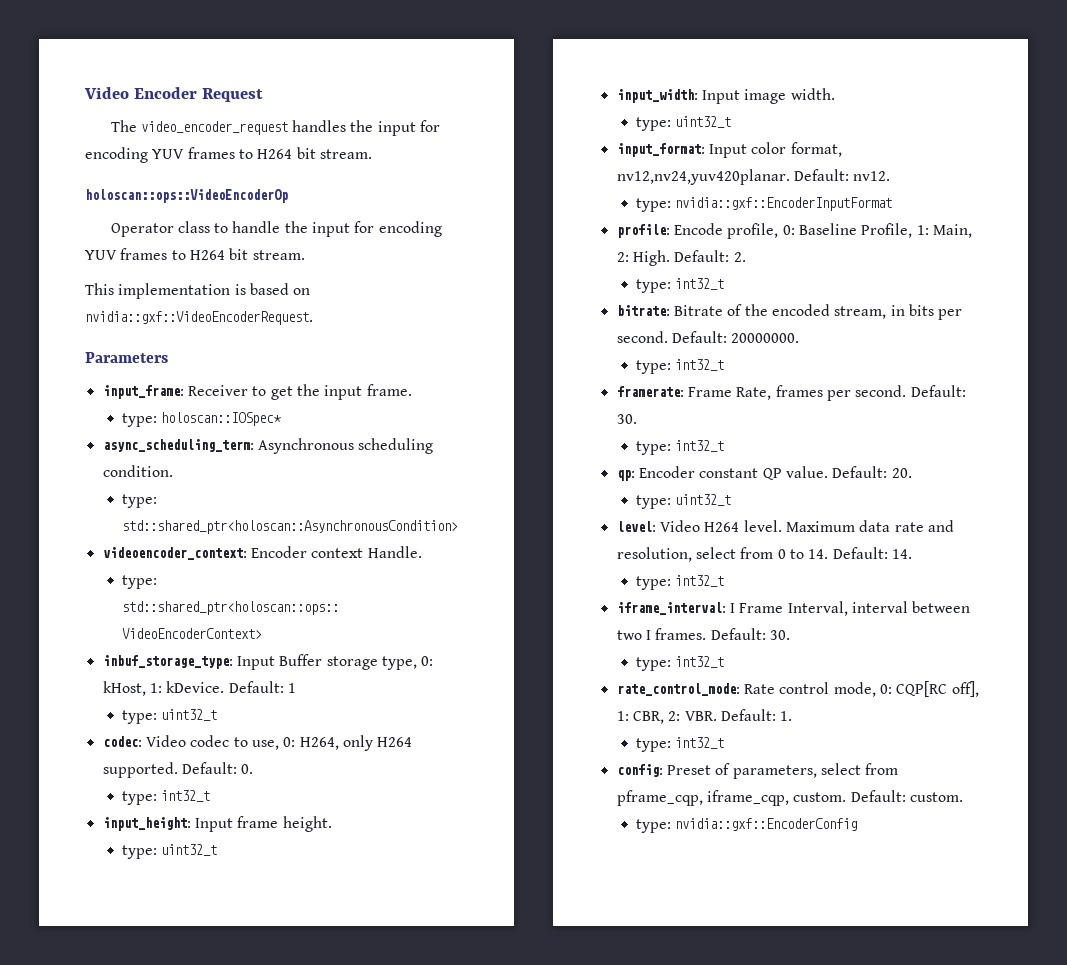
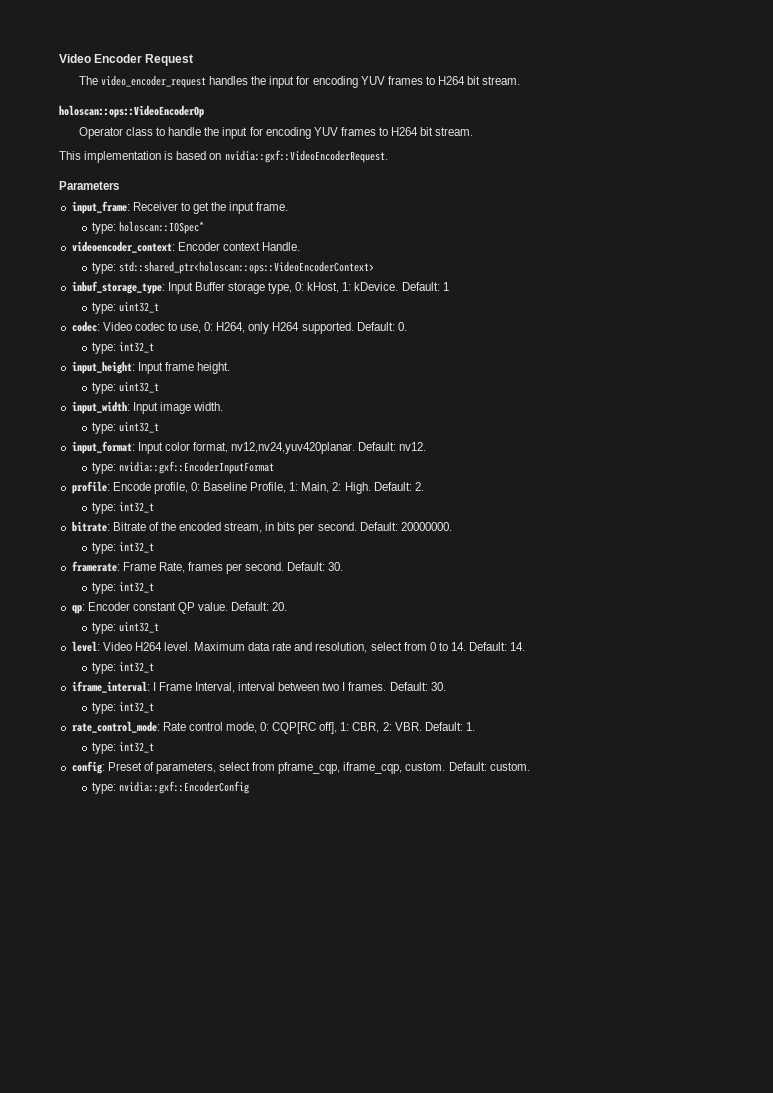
- async_scheduling_term: Asynchronous scheduling condition.
- type: std::shared_ptr<holoscan::AsynchronousCondition>

